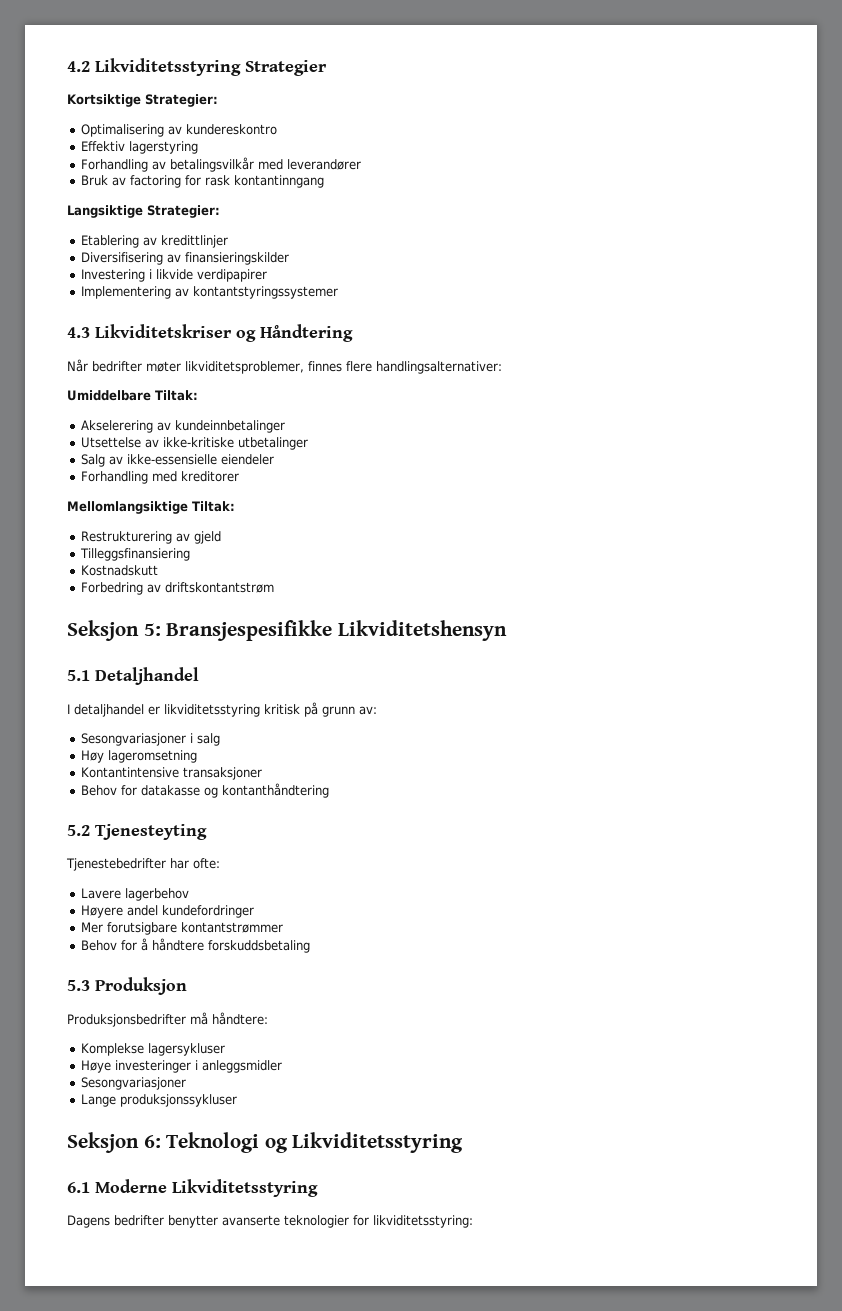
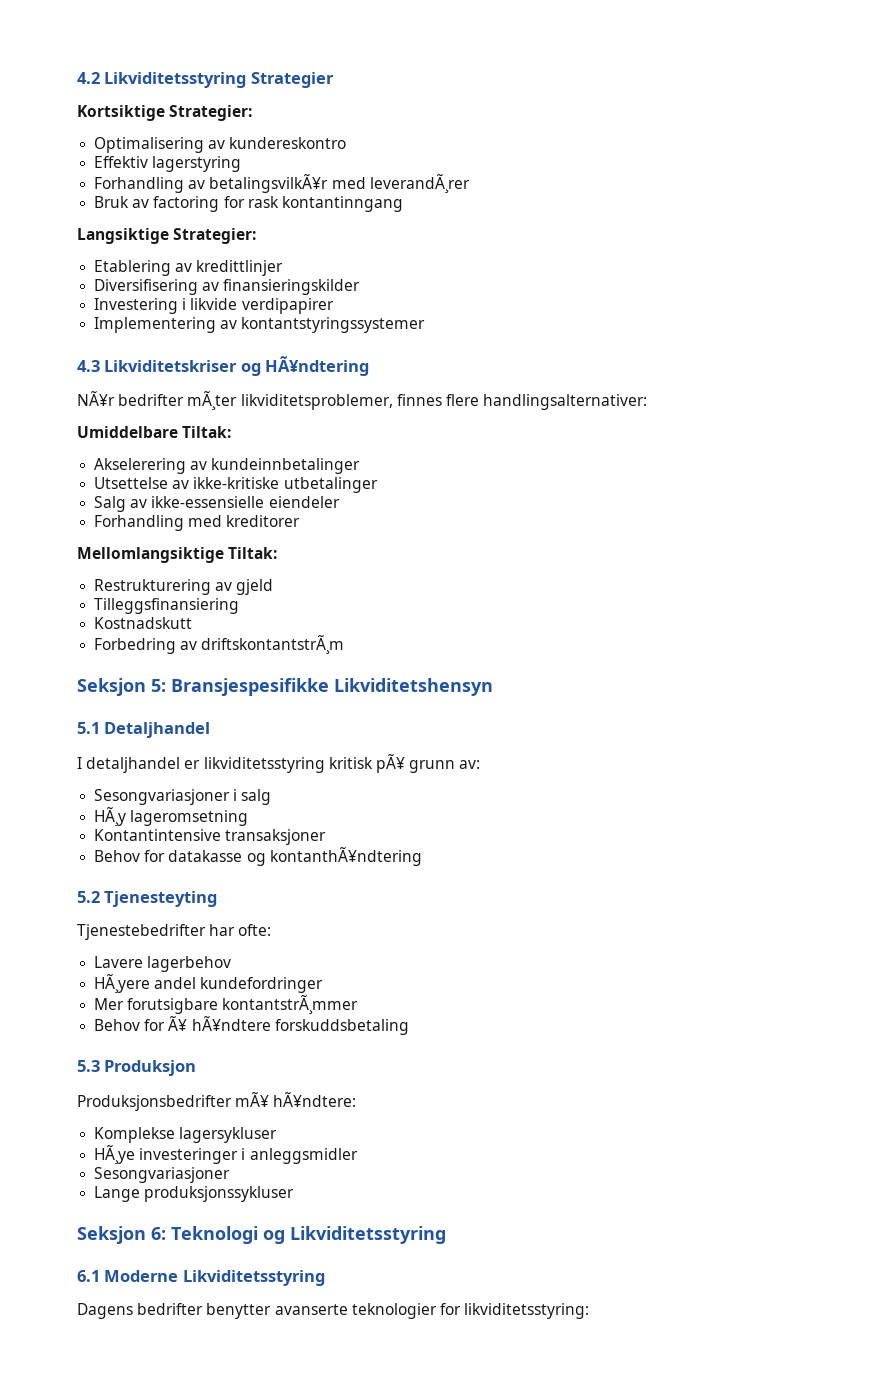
- Forhandling av betalingsvilkår med leverandører
+ Forhandling av betalingsvilkÃ¥r med leverandÃ¸rer
- 4.3 Likviditetskriser og Håndtering
- Når bedrifter møter likviditetsproblemer, finnes flere handlingsalternativer:
+ 4.3 Likviditetskriser og HÃ¥ndtering
+ NÃ¥r bedrifter mÃ¸ter likviditetsproblemer, finnes flere handlingsalternativer:
- Forbedring av driftskontantstrøm
+ Forbedring av driftskontantstrÃ¸m
- I detaljhandel er likviditetsstyring kritisk på grunn av:
+ I detaljhandel er likviditetsstyring kritisk pÃ¥ grunn av:
- Høy lageromsetning
+ HÃ¸y lageromsetning
- Behov for datakasse og kontanthåndtering
+ Behov for datakasse og kontanthÃ¥ndtering
- Høyere andel kundefordringer
+ HÃ¸yere andel kundefordringer
- Mer forutsigbare kontantstrømmer
- Behov for å håndtere forskuddsbetaling
+ Mer forutsigbare kontantstrÃ¸mmer
+ Behov for Ã¥ hÃ¥ndtere forskuddsbetaling
- Produksjonsbedrifter må håndtere:
+ Produksjonsbedrifter mÃ¥ hÃ¥ndtere:
- Høye investeringer i anleggsmidler
+ HÃ¸ye investeringer i anleggsmidler

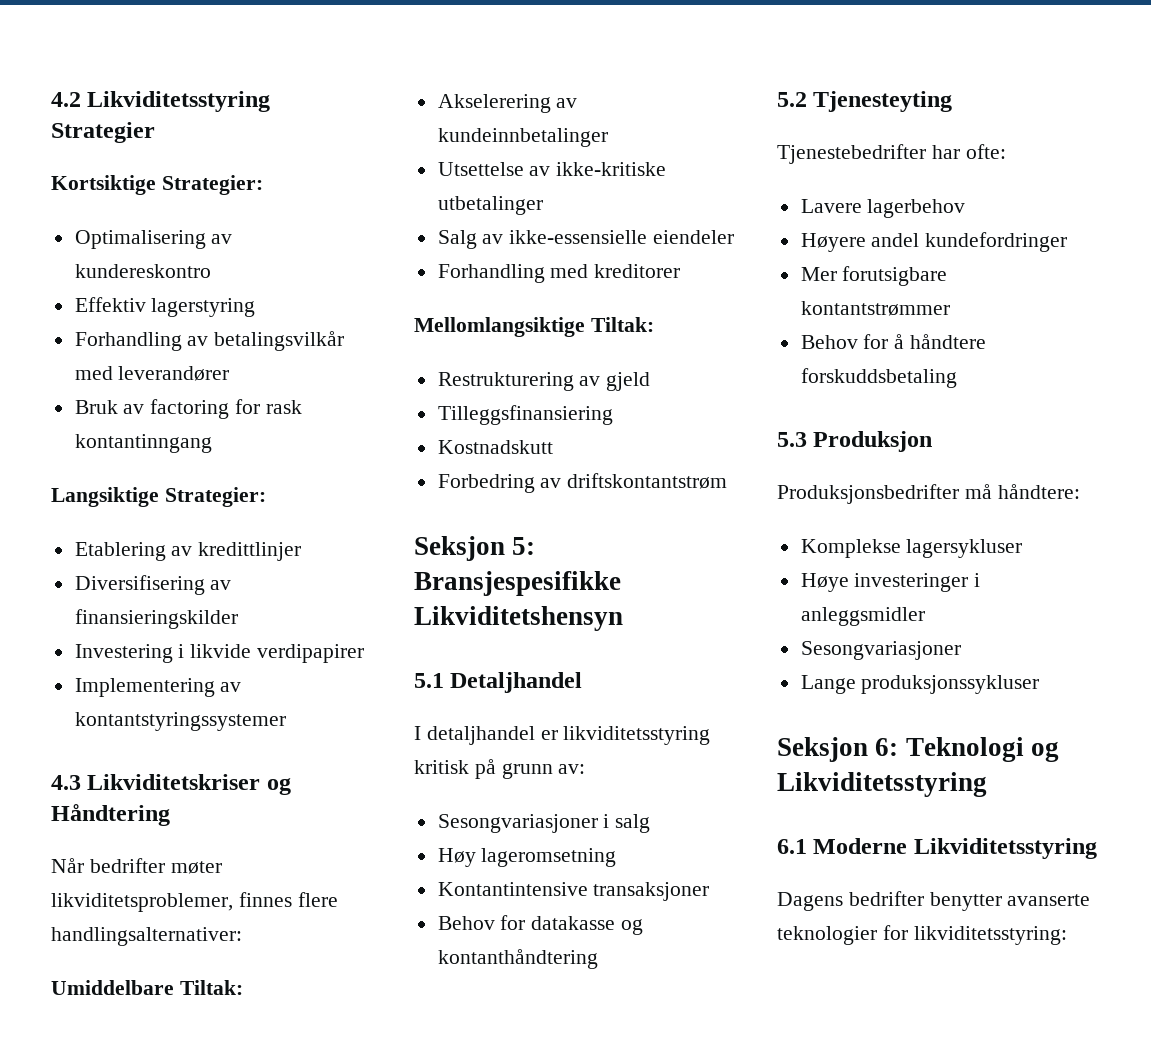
- Forhandling av betalingsvilkÃ¥r med leverandÃ¸rer
+ Forhandling av betalingsvilkår med leverandører
- 4.3 Likviditetskriser og HÃ¥ndtering
- NÃ¥r bedrifter mÃ¸ter likviditetsproblemer, finnes flere handlingsalternativer:
+ 4.3 Likviditetskriser og Håndtering
+ Når bedrifter møter likviditetsproblemer, finnes flere handlingsalternativer:
- Forbedring av driftskontantstrÃ¸m
+ Forbedring av driftskontantstrøm
- I detaljhandel er likviditetsstyring kritisk pÃ¥ grunn av:
+ I detaljhandel er likviditetsstyring kritisk på grunn av:
- HÃ¸y lageromsetning
+ Høy lageromsetning
- Behov for datakasse og kontanthÃ¥ndtering
+ Behov for datakasse og kontanthåndtering
- HÃ¸yere andel kundefordringer
+ Høyere andel kundefordringer
- Mer forutsigbare kontantstrÃ¸mmer
- Behov for Ã¥ hÃ¥ndtere forskuddsbetaling
+ Mer forutsigbare kontantstrømmer
+ Behov for å håndtere forskuddsbetaling
- Produksjonsbedrifter mÃ¥ hÃ¥ndtere:
+ Produksjonsbedrifter må håndtere:
- HÃ¸ye investeringer i anleggsmidler
+ Høye investeringer i anleggsmidler

